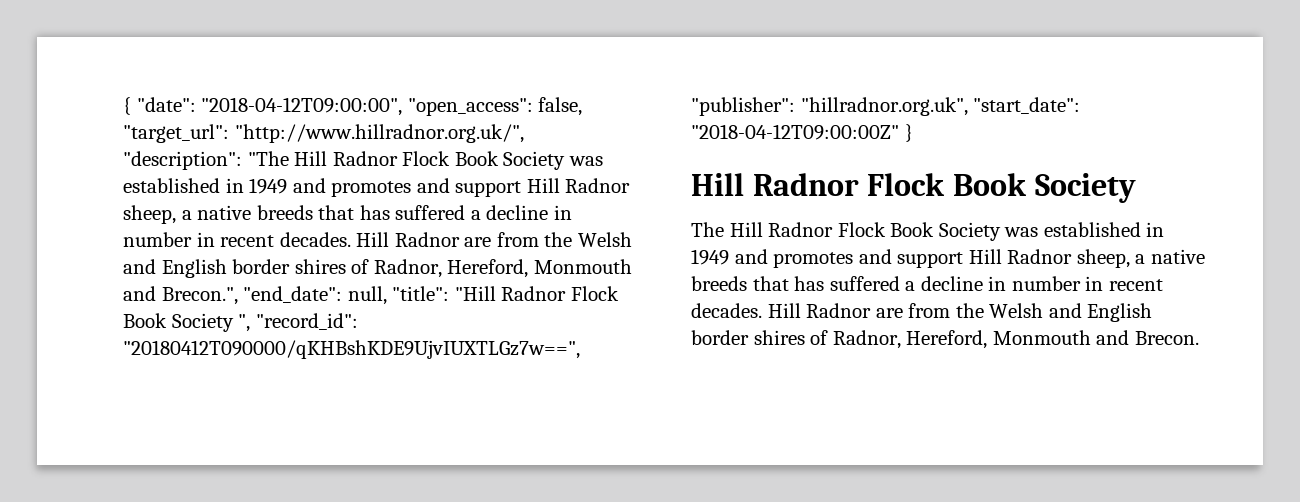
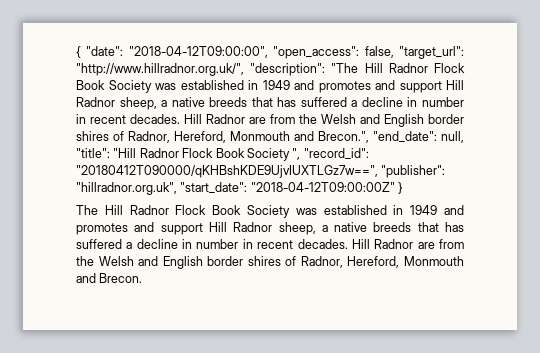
  Hill Radnor are from the Welsh and English border shires of Radnor, Hereford, Monmouth and Brecon.", "end_date": null, "title": "Hill Radnor Flock Book Society ", "record_id": "20180412T090000/qKHBshKDE9UjvIUXTLGz7w==", "publisher": "hillradnor.org.uk", "start_date": "2018-04-12T09:00:00Z" }
- Hill Radnor Flock Book Society

